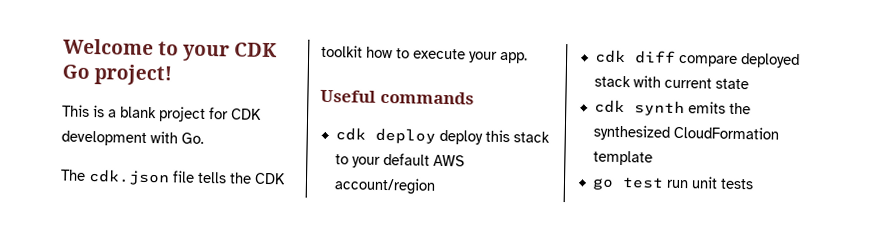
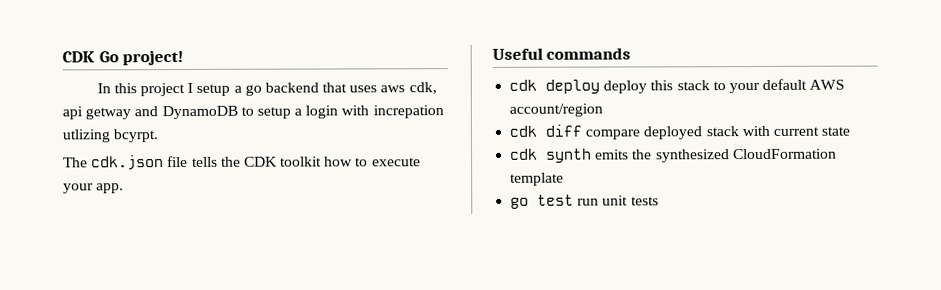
- Welcome to your CDK Go project!
+ CDK Go project!
- This is a blank project for CDK development with Go.
+ In this project I setup a go backend that uses aws cdk, api getway and DynamoDB to setup a login with increpation utlizing bcyrpt.

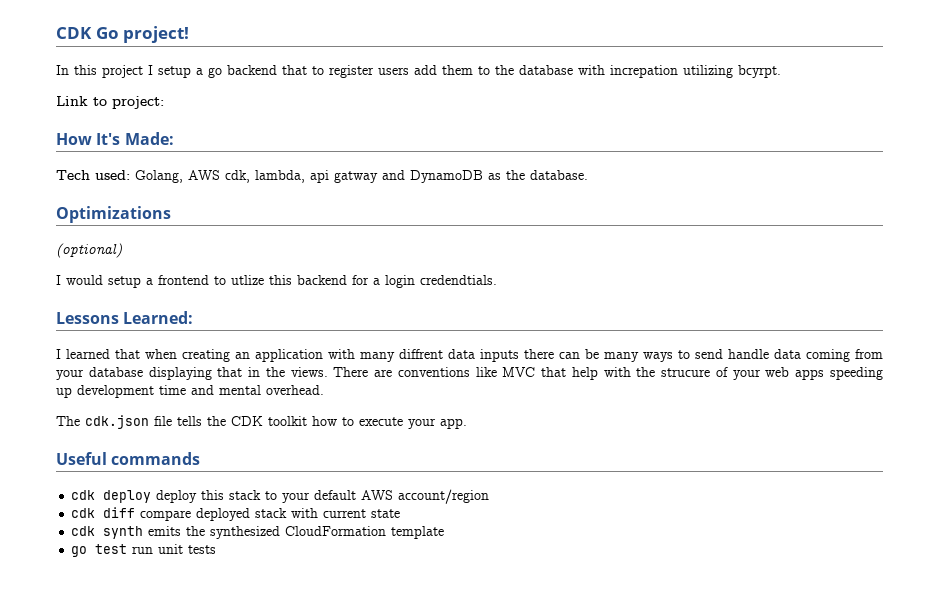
- In this project I setup a go backend that uses aws cdk, api getway and DynamoDB to setup a login with increpation utlizing bcyrpt.
+ In this project I setup a go backend that to register users add them to the database with increpation utilizing bcyrpt.
+ Link to project:
+ How It's Made:
+ Tech used: Golang, AWS cdk, lambda, api gatway and DynamoDB as the database.
+ Optimizations
+ (optional)
+ I would setup a frontend to utlize this backend for a login credendtials.
+ Lessons Learned:
+ I learned that when creating an application with many diffrent data inputs there can be many ways to send handle data coming from your database displaying that in the views. There are conventions like MVC that help with the strucure of your web apps speeding up development time and mental overhead.

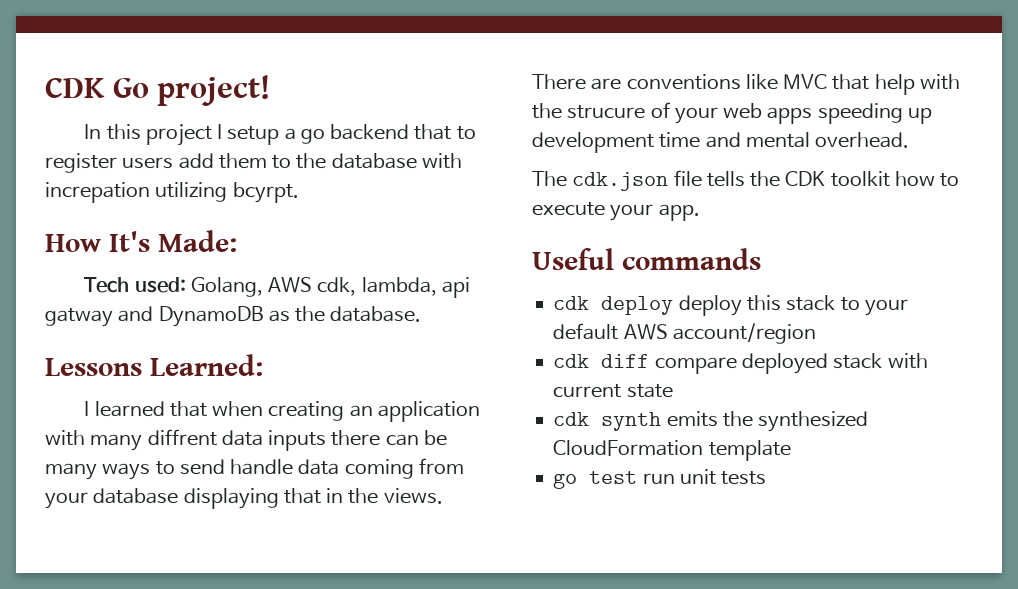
- Link to project:
- Optimizations
- (optional)
- I would setup a frontend to utlize this backend for a login credendtials.

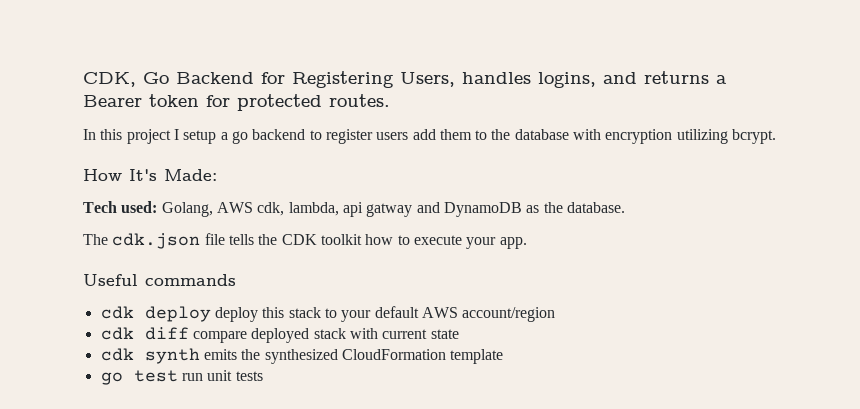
- CDK Go project!
+ CDK, Go Backend for Registering Users, handles logins, and returns a Bearer token for protected routes.
- In this project I setup a go backend that to register users add them to the database with increpation utilizing bcyrpt.
+ In this project I setup a go backend to register users add them to the database with encryption utilizing bcrypt.
- Lessons Learned:
- I learned that when creating an application with many diffrent data inputs there can be many ways to send handle data coming from your database displaying that in the views. There are conventions like MVC that help with the strucure of your web apps speeding up development time and mental overhead.

